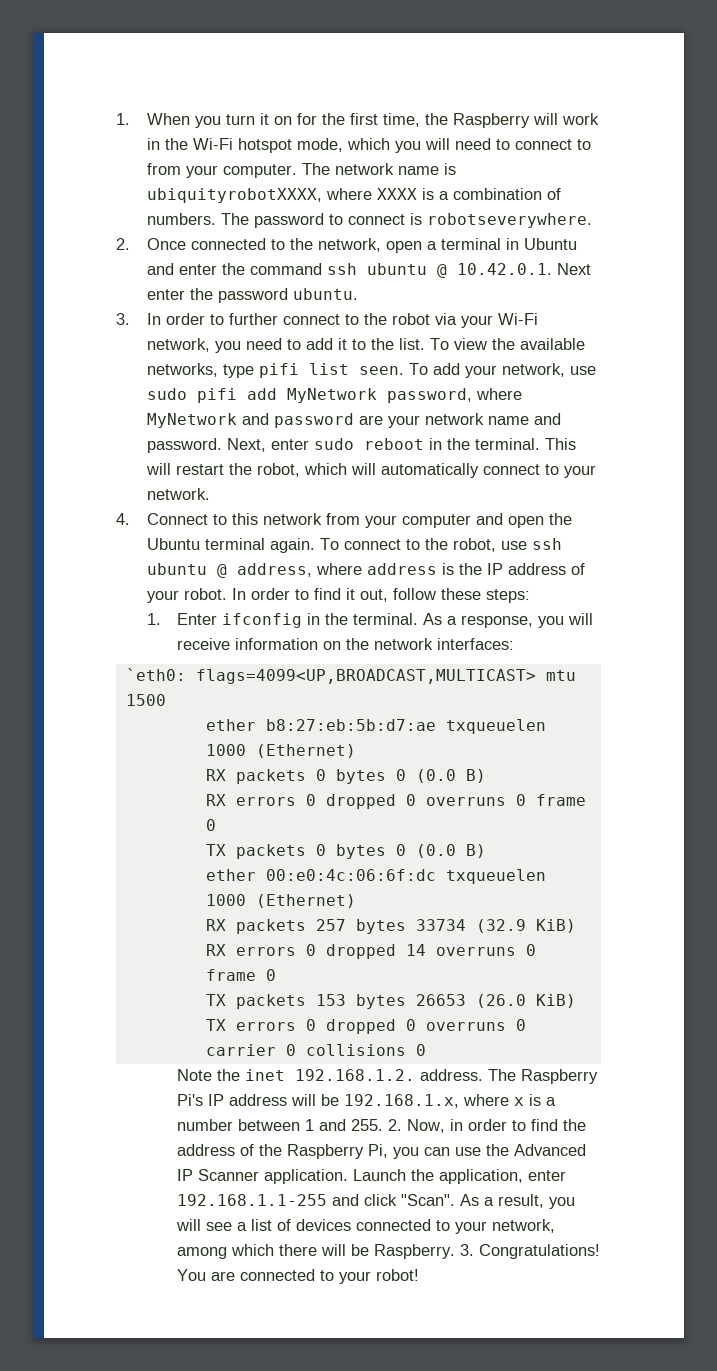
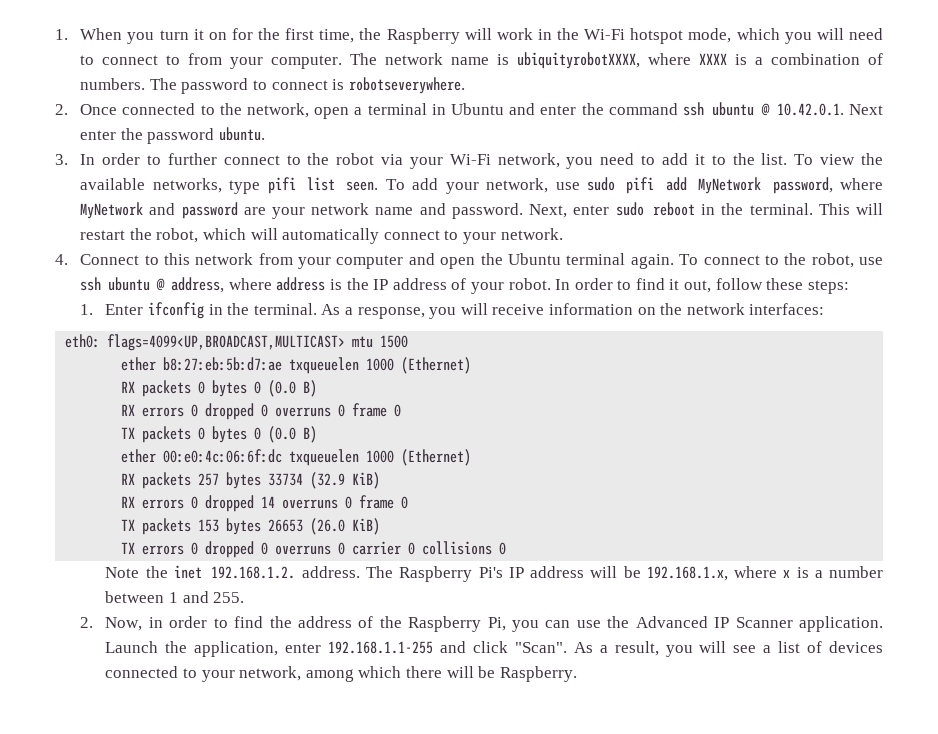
- `eth0: flags=4099<UP,BROADCAST,MULTICAST> mtu 1500
+ eth0: flags=4099<UP,BROADCAST,MULTICAST> mtu 1500
- The Raspberry Pi's IP address will be 192.168.1.x, where x is a number between 1 and 255. 2. Now, in order to find the address of the Raspberry Pi, you can use the Advanced IP Scanner application.
+ The Raspberry Pi's IP address will be 192.168.1.x, where x is a number between 1 and 255.
+ 2. Now, in order to find the address of the Raspberry Pi, you can use the Advanced IP Scanner application.
- 3. Congratulations! You are connected to your robot!

